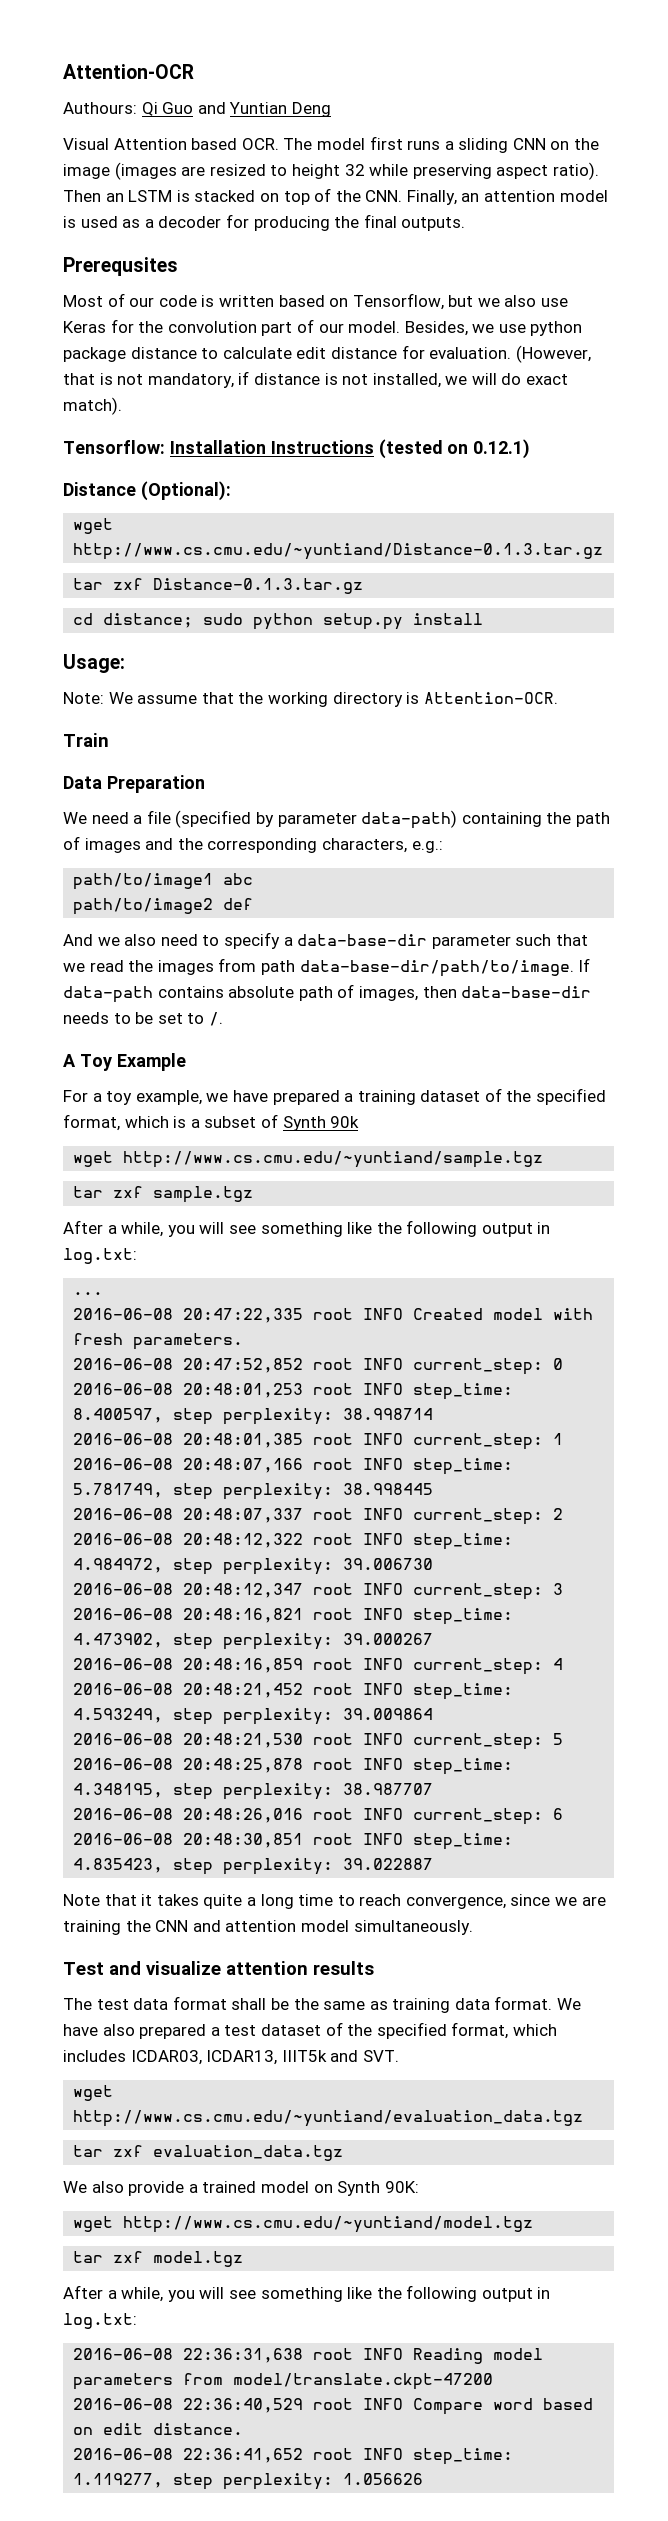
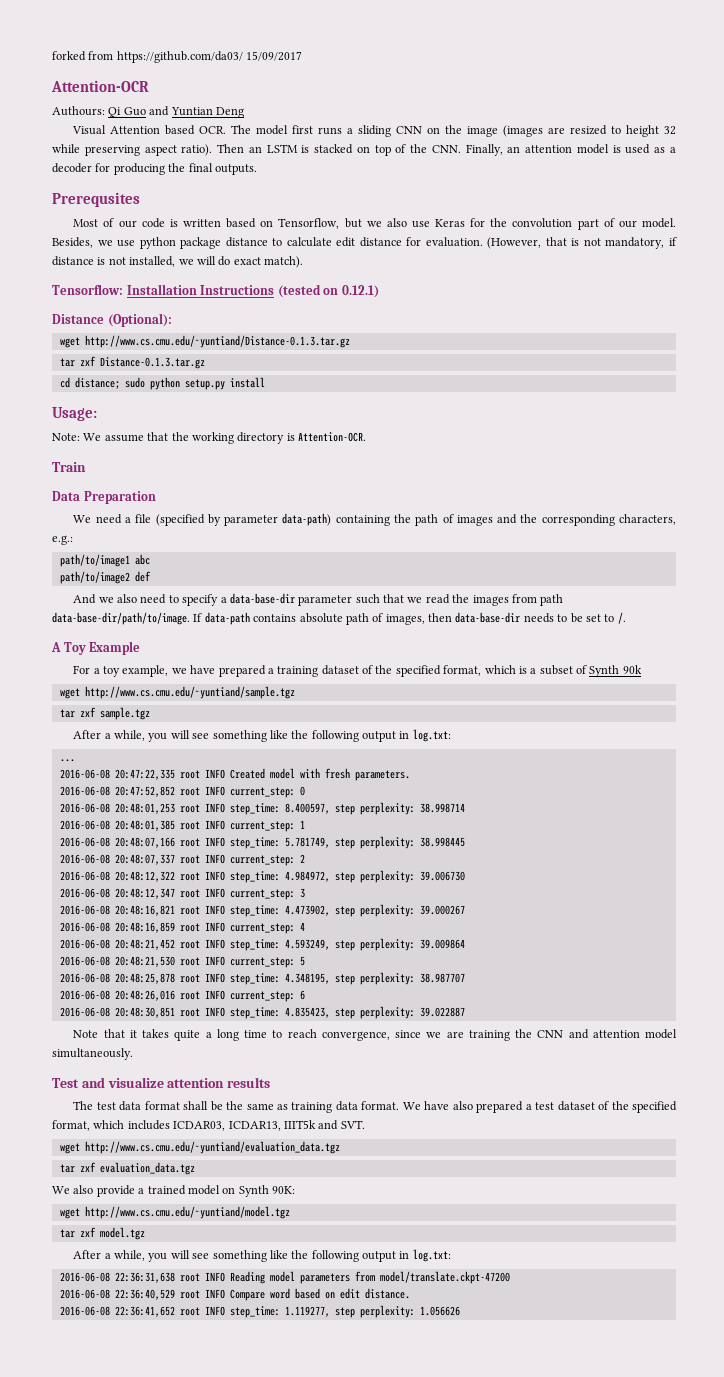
+ forked from https://github.com/da03/ 15/09/2017

